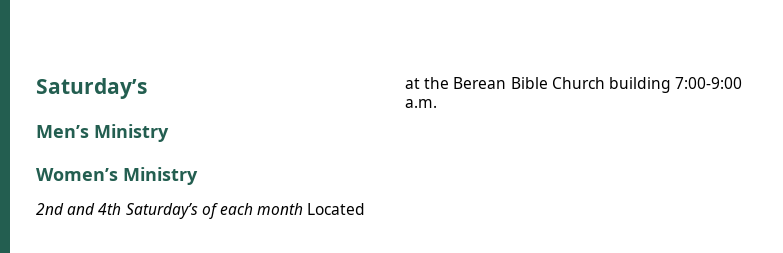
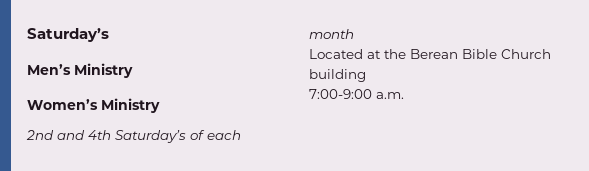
- 2nd and 4th Saturday’s of each month Located at the Berean Bible Church building 7:00-9:00 a.m.
+ 2nd and 4th Saturday’s of each month
+ Located at the Berean Bible Church building
+ 7:00-9:00 a.m.

